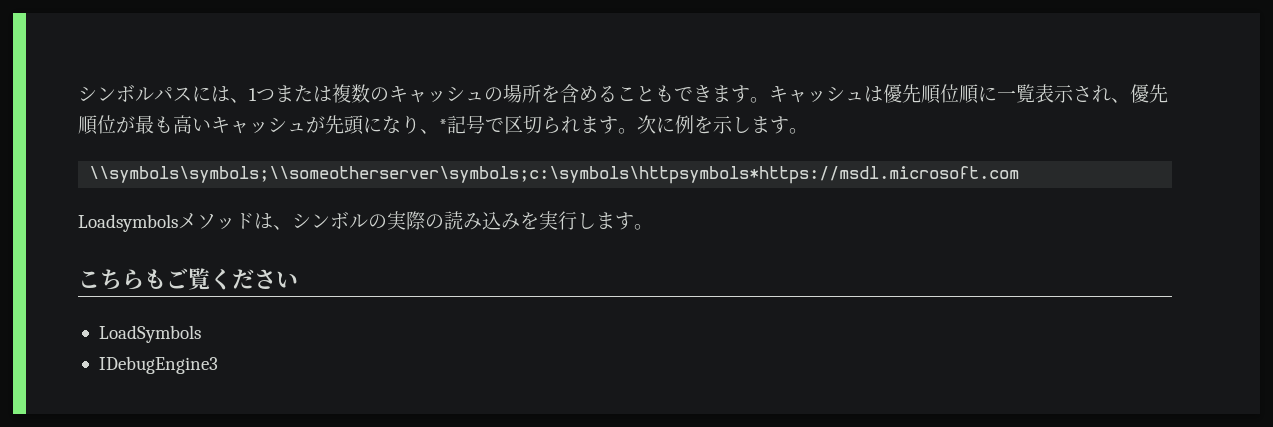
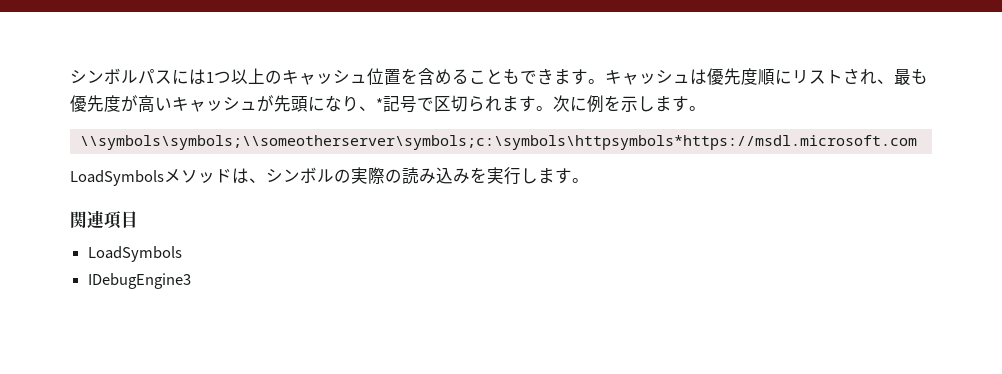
- シンボルパスには、1つまたは複数のキャッシュの場所を含めることもできます。
+ シンボルパスには1つ以上のキャッシュ位置を含めることもできます。
- キャッシュは優先順位順に一覧表示され、優先順位が最も高いキャッシュが先頭になり、*記号で区切られます。
+ キャッシュは優先度順にリストされ、最も優先度が高いキャッシュが先頭になり、*記号で区切られます。
- Loadsymbolsメソッドは、シンボルの実際の読み込みを実行します。
+ LoadSymbolsメソッドは、シンボルの実際の読み込みを実行します。
- こちらもご覧ください
+ 関連項目

